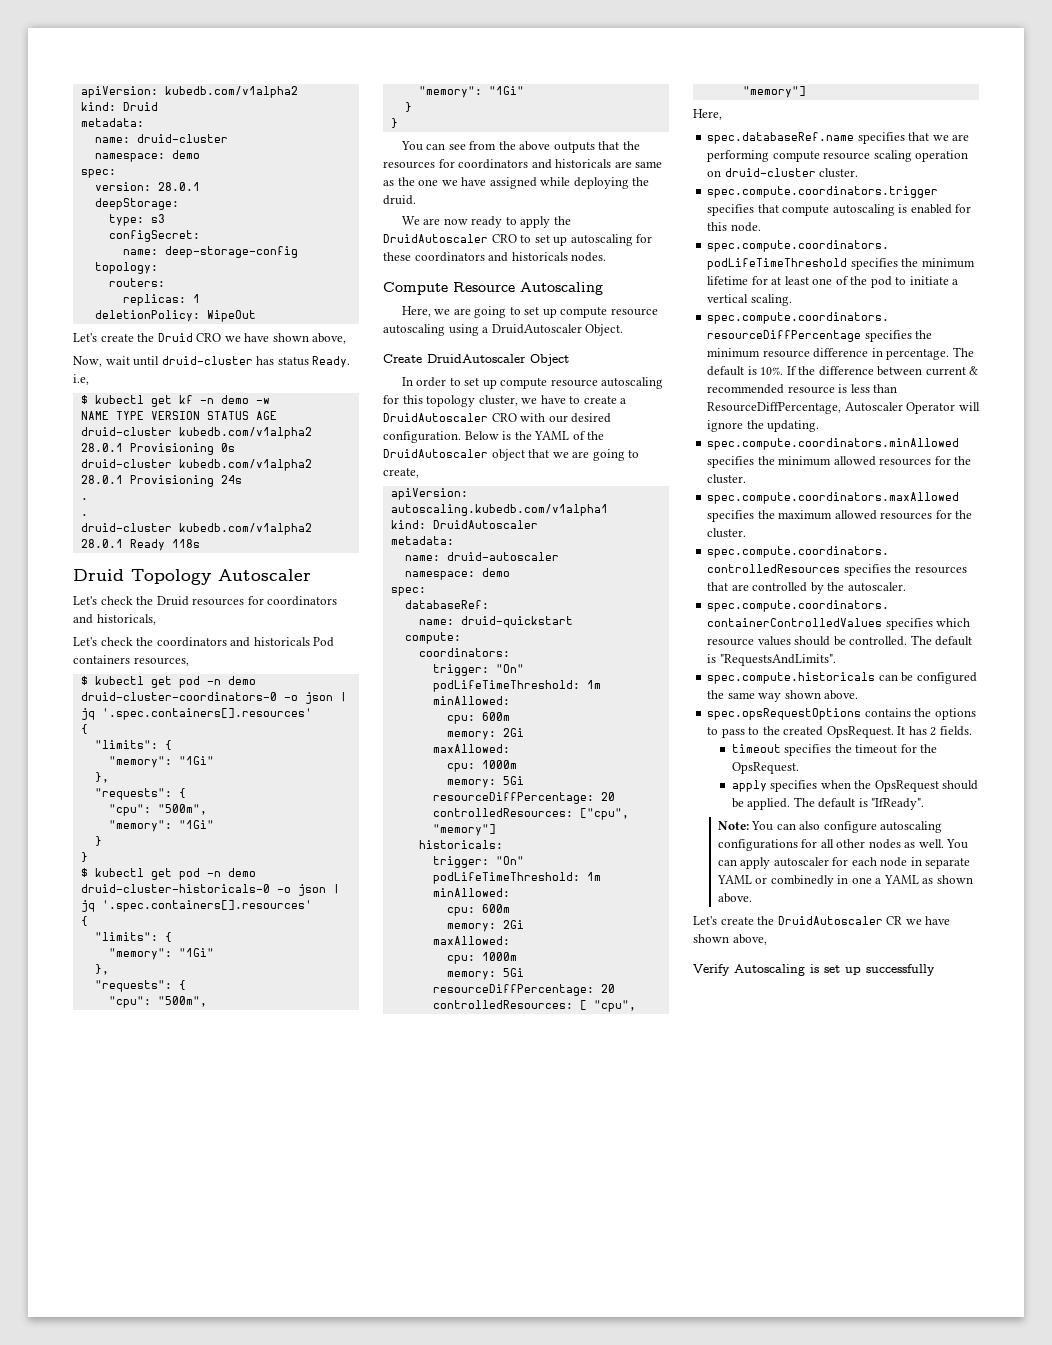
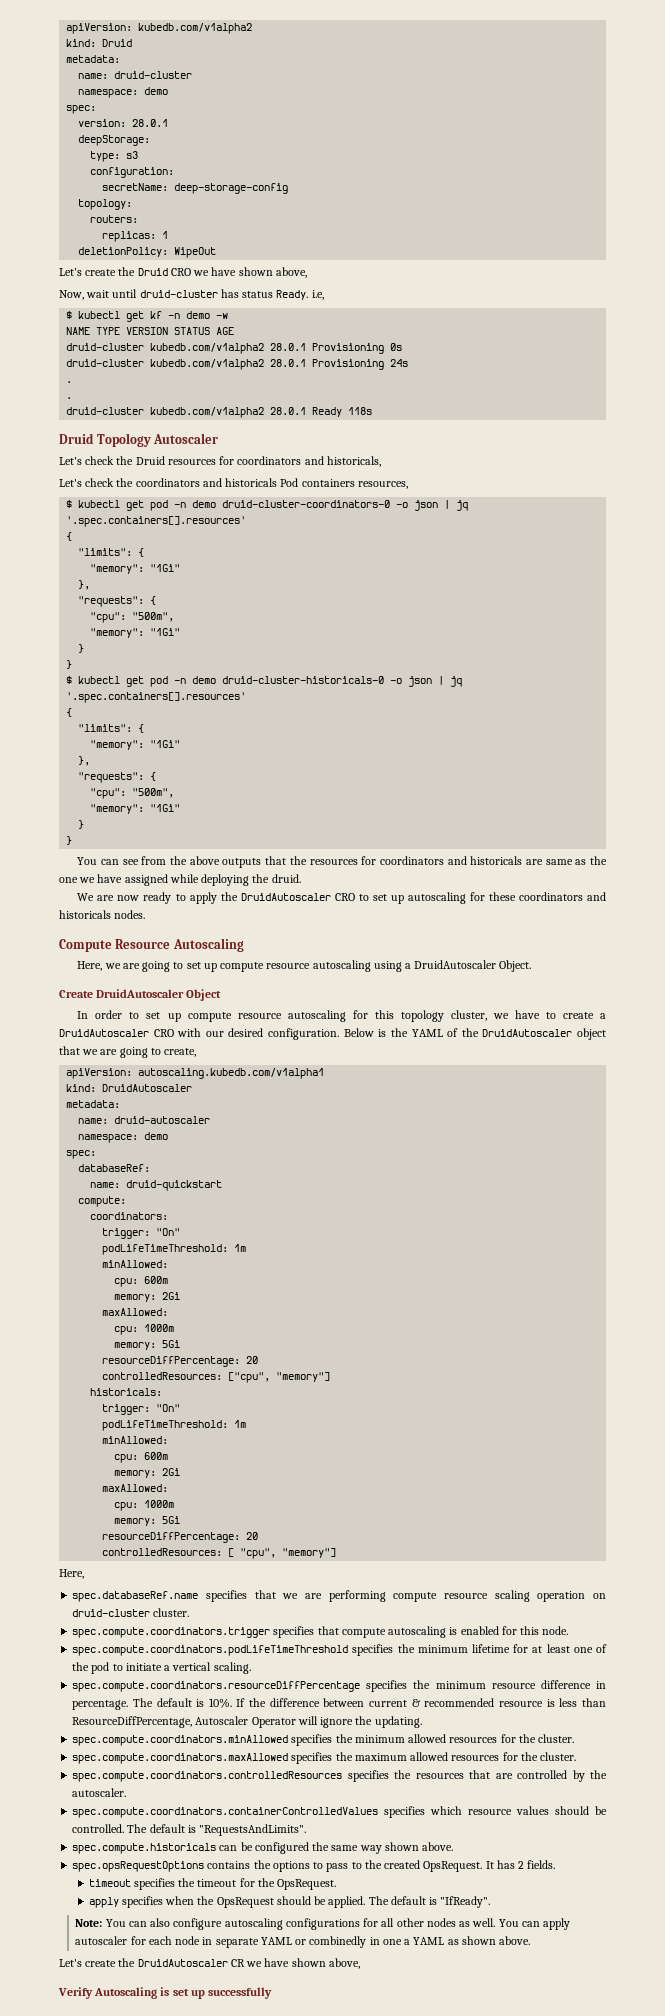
- configSecret:
- name: deep-storage-config
+ configuration:
+ secretName: deep-storage-config

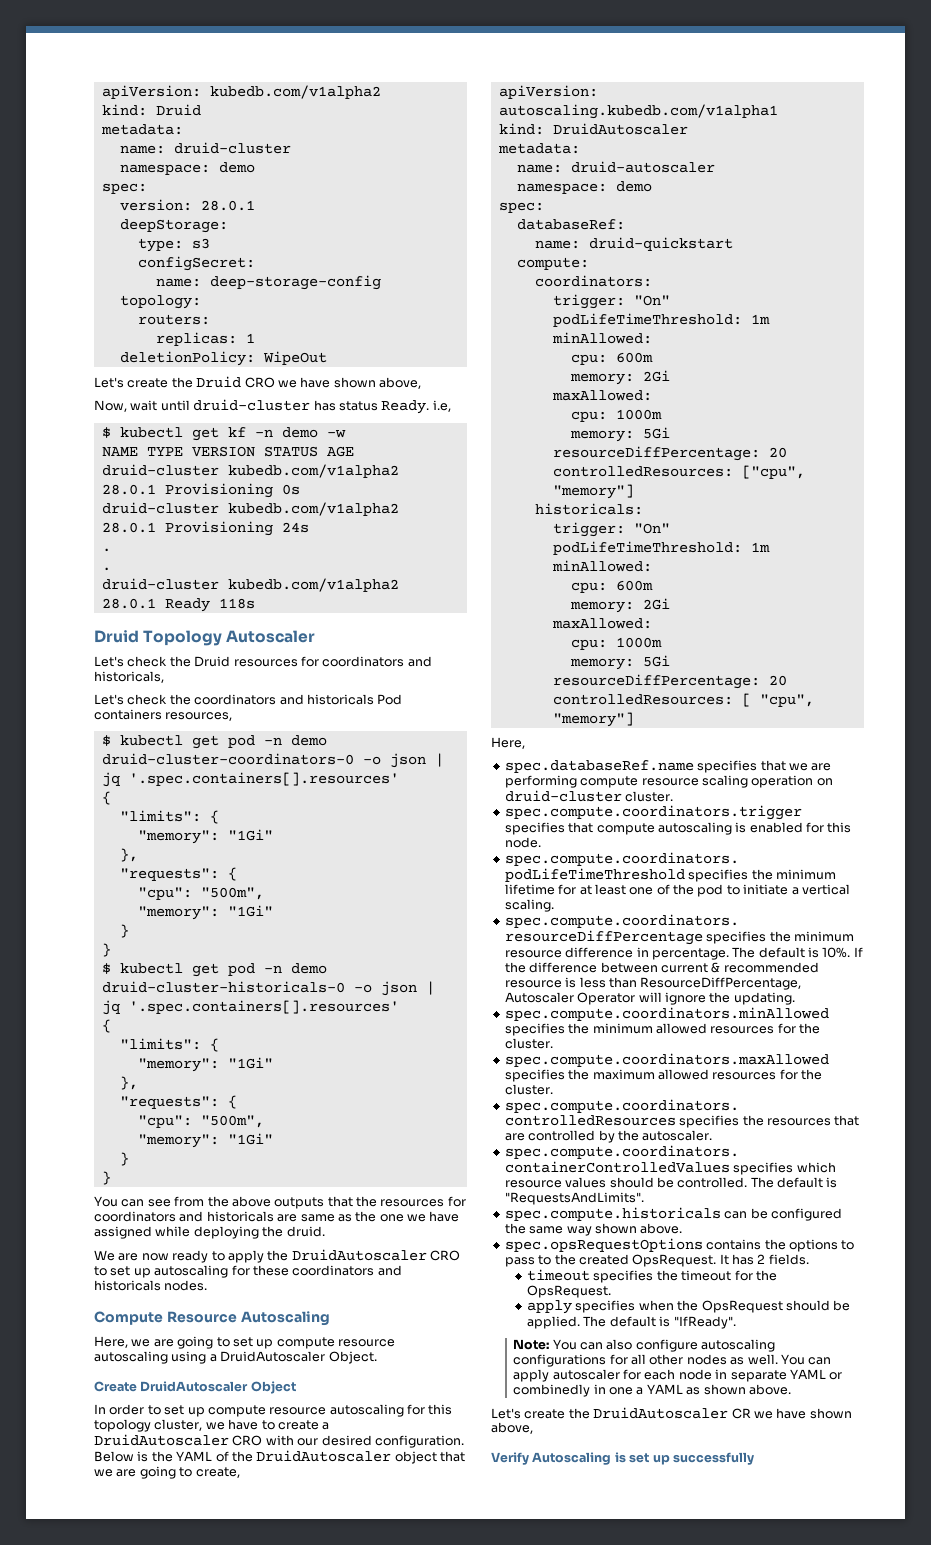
- configuration:
- secretName: deep-storage-config
+ configSecret:
+ name: deep-storage-config

